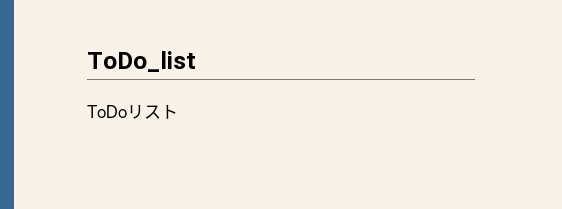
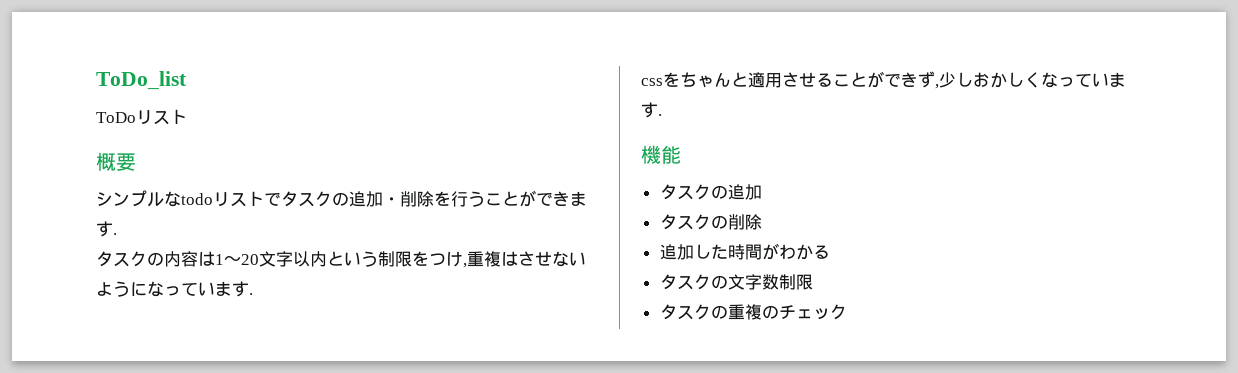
+ 概要
+ シンプルなtodoリストでタスクの追加・削除を行うことができます.
+ タスクの内容は1〜20文字以内という制限をつけ,重複はさせないようになっています.
+ cssをちゃんと適用させることができず,少しおかしくなっています.
+ 機能
+ タスクの追加
+ タスクの削除
+ 追加した時間がわかる
+ タスクの文字数制限
+ タスクの重複のチェック

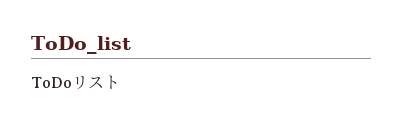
- 概要
- シンプルなtodoリストでタスクの追加・削除を行うことができます.
- タスクの内容は1〜20文字以内という制限をつけ,重複はさせないようになっています.
- cssをちゃんと適用させることができず,少しおかしくなっています.
- 機能
- タスクの追加
- タスクの削除
- 追加した時間がわかる
- タスクの文字数制限
- タスクの重複のチェック

